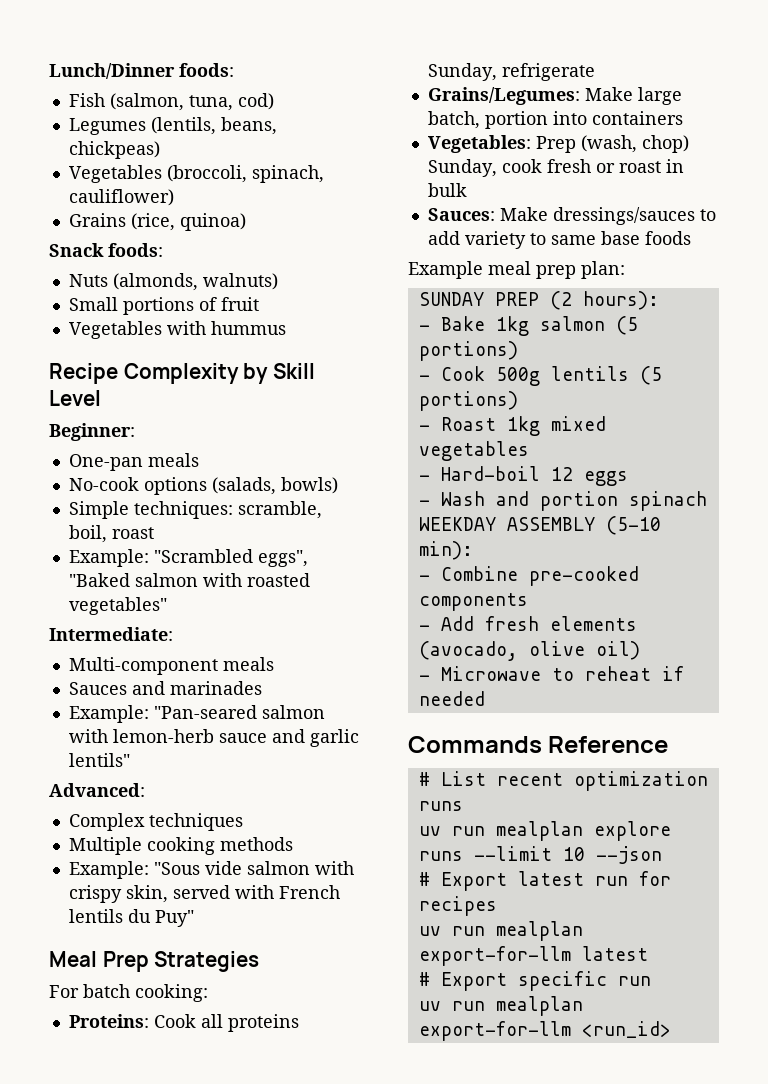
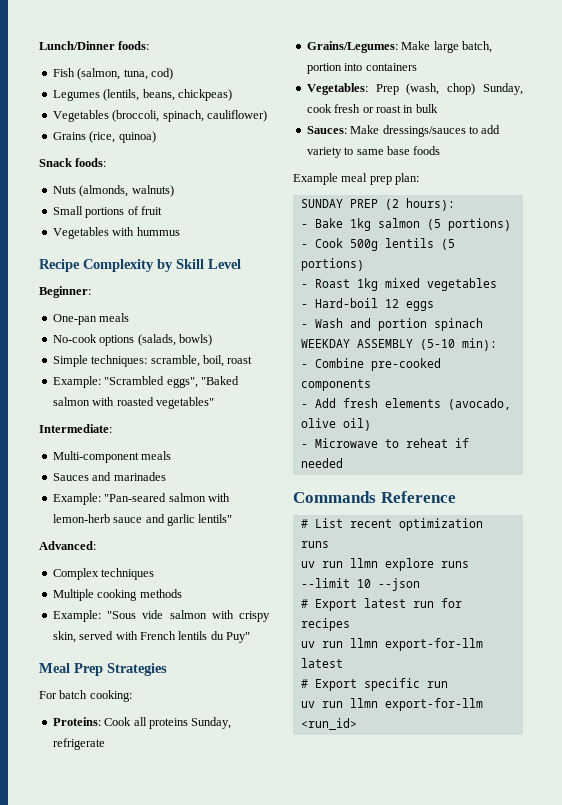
- uv run mealplan explore runs --limit 10 --json
+ uv run llmn explore runs --limit 10 --json
- uv run mealplan export-for-llm latest
+ uv run llmn export-for-llm latest
- uv run mealplan export-for-llm <run_id>
+ uv run llmn export-for-llm <run_id>

